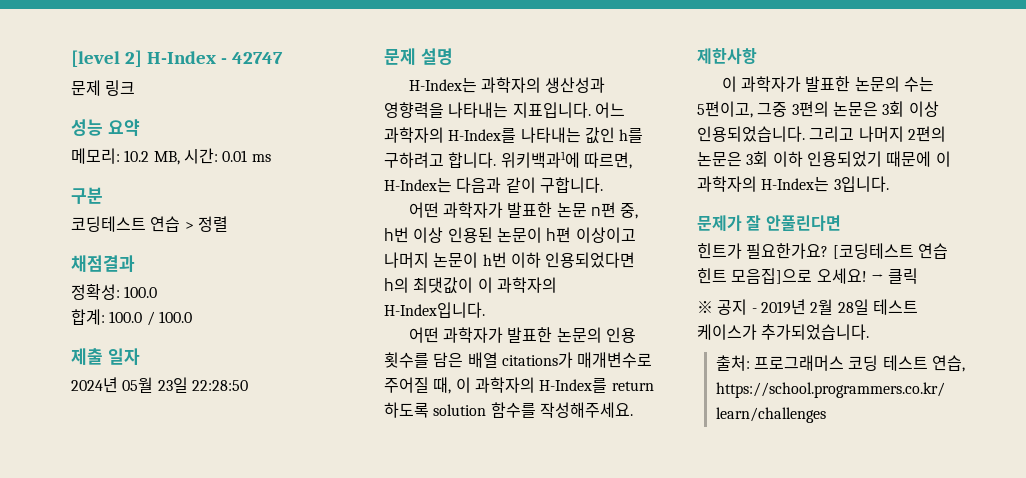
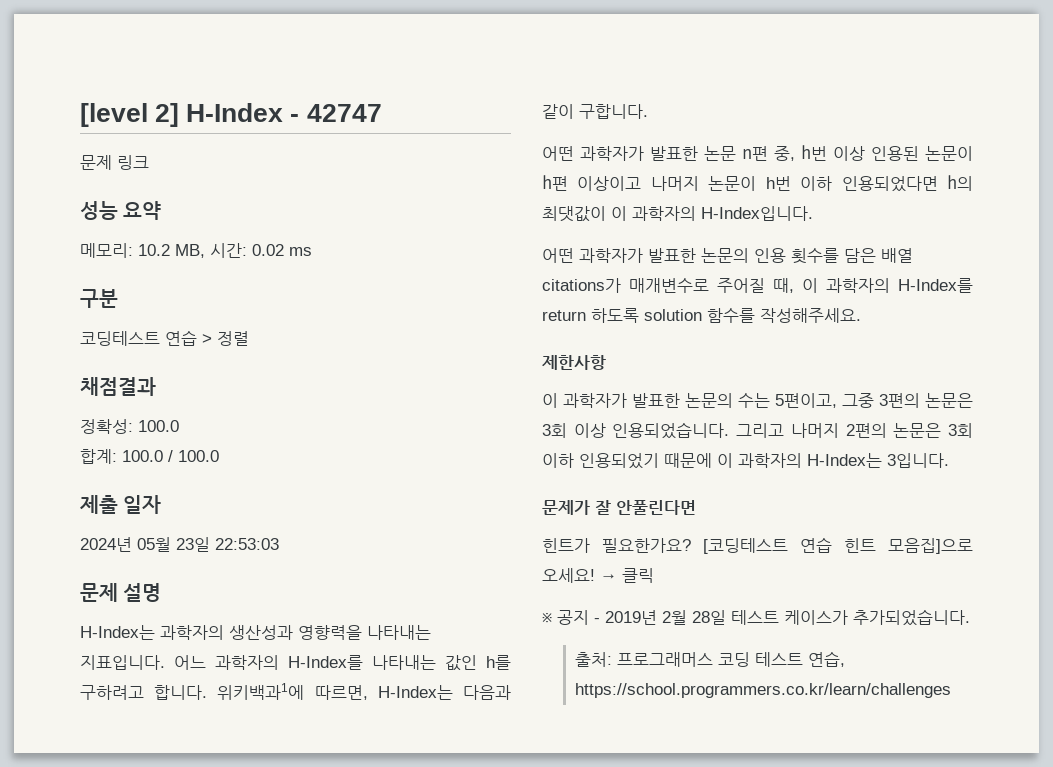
- 메모리: 10.2 MB, 시간: 0.01 ms
+ 메모리: 10.2 MB, 시간: 0.02 ms
- 2024년 05월 23일 22:28:50
+ 2024년 05월 23일 22:53:03

